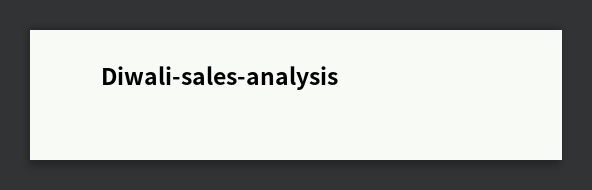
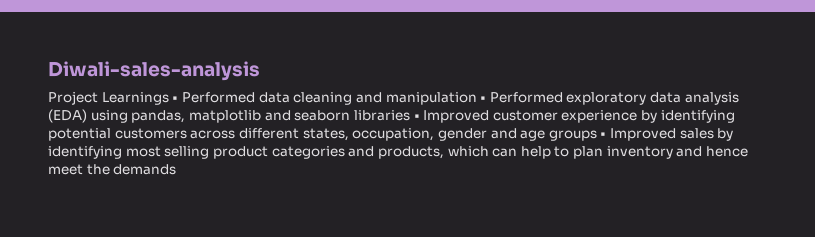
+ Project Learnings • Performed data cleaning and manipulation • Performed exploratory data analysis (EDA) using pandas, matplotlib and seaborn libraries • Improved customer experience by identifying potential customers across different states, occupation, gender and age groups • Improved sales by identifying most selling product categories and products, which can help to plan inventory and hence meet the demands

